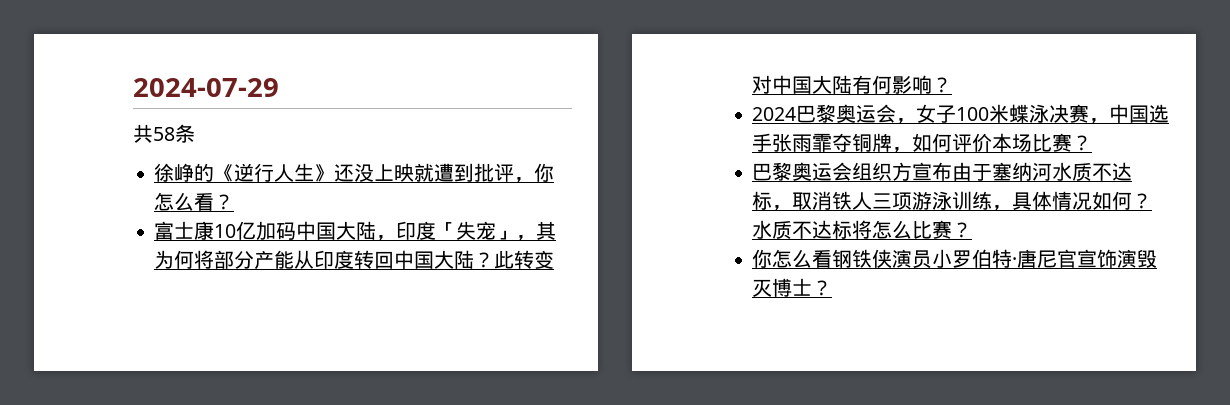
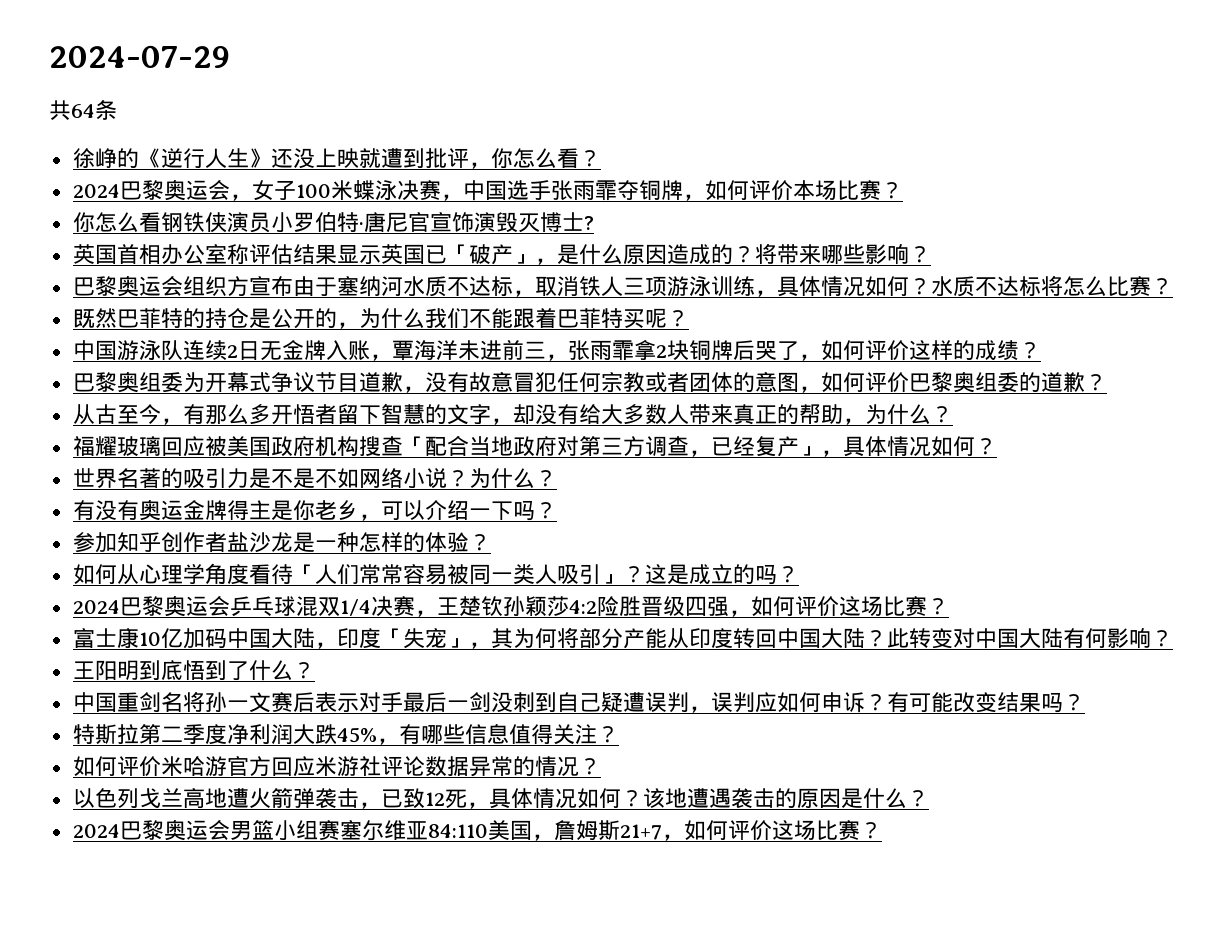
- 共58条
+ 共64条
+ 2024巴黎奥运会，女子100米蝶泳决赛，中国选手张雨霏夺铜牌，如何评价本场比赛？
+ 你怎么看钢铁侠演员小罗伯特·唐尼官宣饰演毁灭博士?
+ 英国首相办公室称评估结果显示英国已「破产」，是什么原因造成的？将带来哪些影响？
+ 巴黎奥运会组织方宣布由于塞纳河水质不达标，取消铁人三项游泳训练，具体情况如何？水质不达标将怎么比赛？
+ 既然巴菲特的持仓是公开的，为什么我们不能跟着巴菲特买呢？
+ 中国游泳队连续2日无金牌入账，覃海洋未进前三，张雨霏拿2块铜牌后哭了，如何评价这样的成绩？
+ 巴黎奥组委为开幕式争议节目道歉，没有故意冒犯任何宗教或者团体的意图，如何评价巴黎奥组委的道歉？
+ 从古至今，有那么多开悟者留下智慧的文字，却没有给大多数人带来真正的帮助，为什么？
+ 福耀玻璃回应被美国政府机构搜查「配合当地政府对第三方调查，已经复产」，具体情况如何？
+ 世界名著的吸引力是不是不如网络小说？为什么？
+ 有没有奥运金牌得主是你老乡，可以介绍一下吗？
+ 参加知乎创作者盐沙龙是一种怎样的体验？
+ 如何从心理学角度看待「人们常常容易被同一类人吸引」？这是成立的吗？
+ 2024巴黎奥运会乒乓球混双1/4决赛，王楚钦孙颖莎4:2险胜晋级四强，如何评价这场比赛？
- 2024巴黎奥运会，女子100米蝶泳决赛，中国选手张雨霏夺铜牌，如何评价本场比赛？
- 巴黎奥运会组织方宣布由于塞纳河水质不达标，取消铁人三项游泳训练，具体情况如何？水质不达标将怎么比赛？
- 你怎么看钢铁侠演员小罗伯特·唐尼官宣饰演毁灭博士？
+ 王阳明到底悟到了什么？
+ 中国重剑名将孙一文赛后表示对手最后一剑没刺到自己疑遭误判，误判应如何申诉？有可能改变结果吗？
+ 特斯拉第二季度净利润大跌45%，有哪些信息值得关注？
+ 如何评价米哈游官方回应米游社评论数据异常的情况？
+ 以色列戈兰高地遭火箭弹袭击，已致12死，具体情况如何？该地遭遇袭击的原因是什么？
+ 2024巴黎奥运会男篮小组赛塞尔维亚84:110美国，詹姆斯21+7，如何评价这场比赛？

